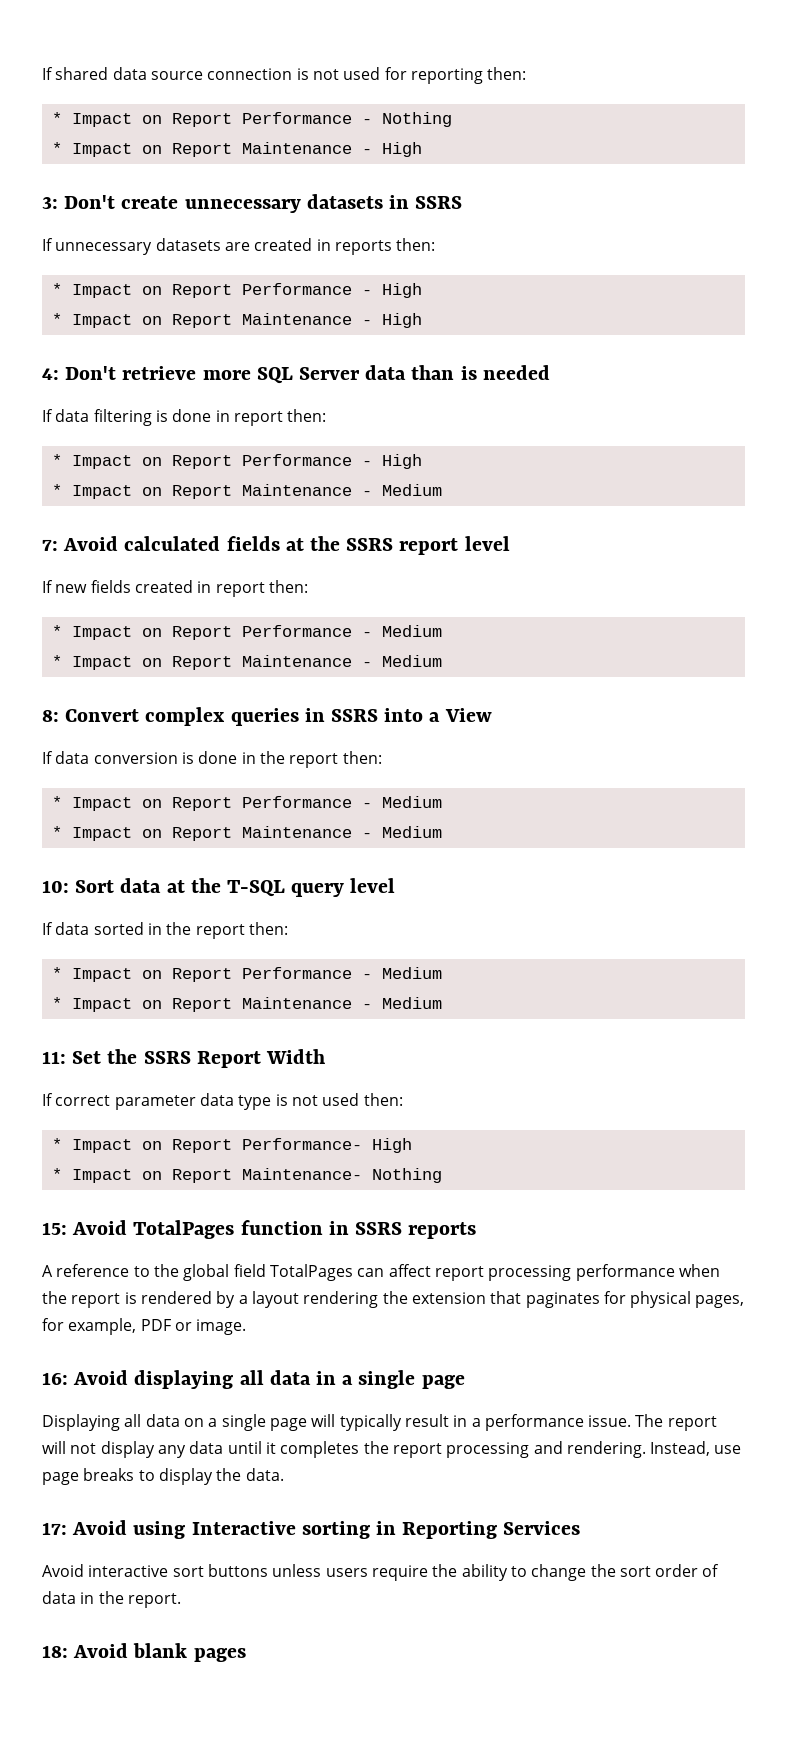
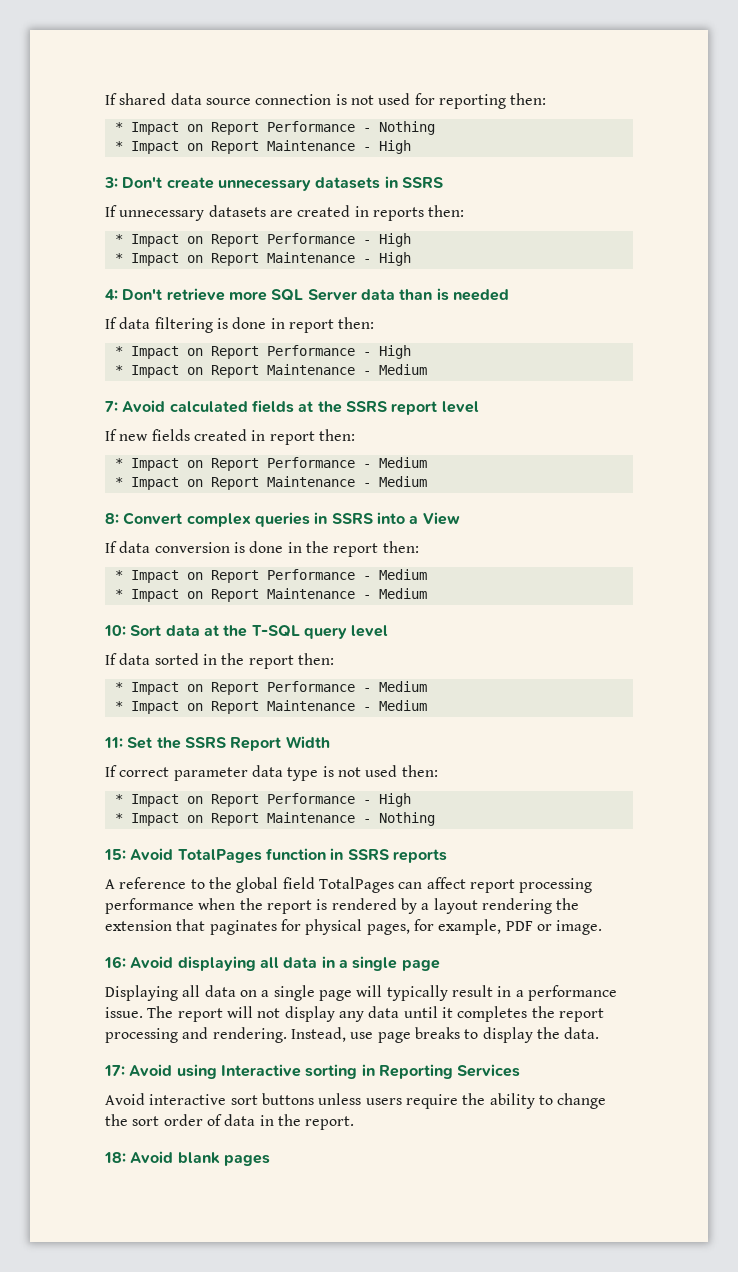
  If correct parameter data type is not used then:
- * Impact on Report Performance- High
- * Impact on Report Maintenance- Nothing
+ * Impact on Report Performance - High
+ * Impact on Report Maintenance - Nothing

